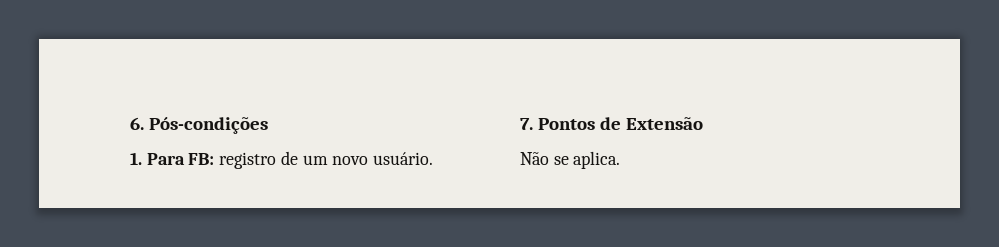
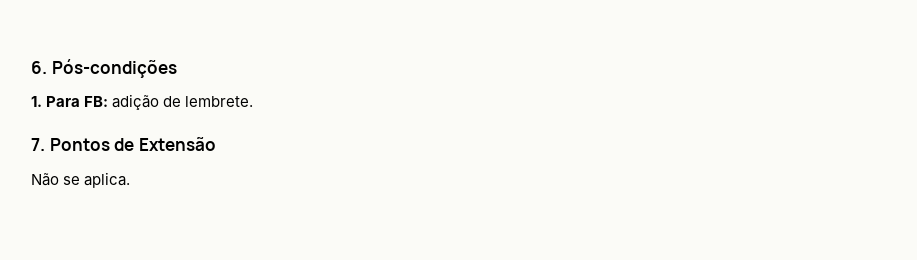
- 1. Para FB: registro de um novo usuário.
+ 1. Para FB: adição de lembrete.

